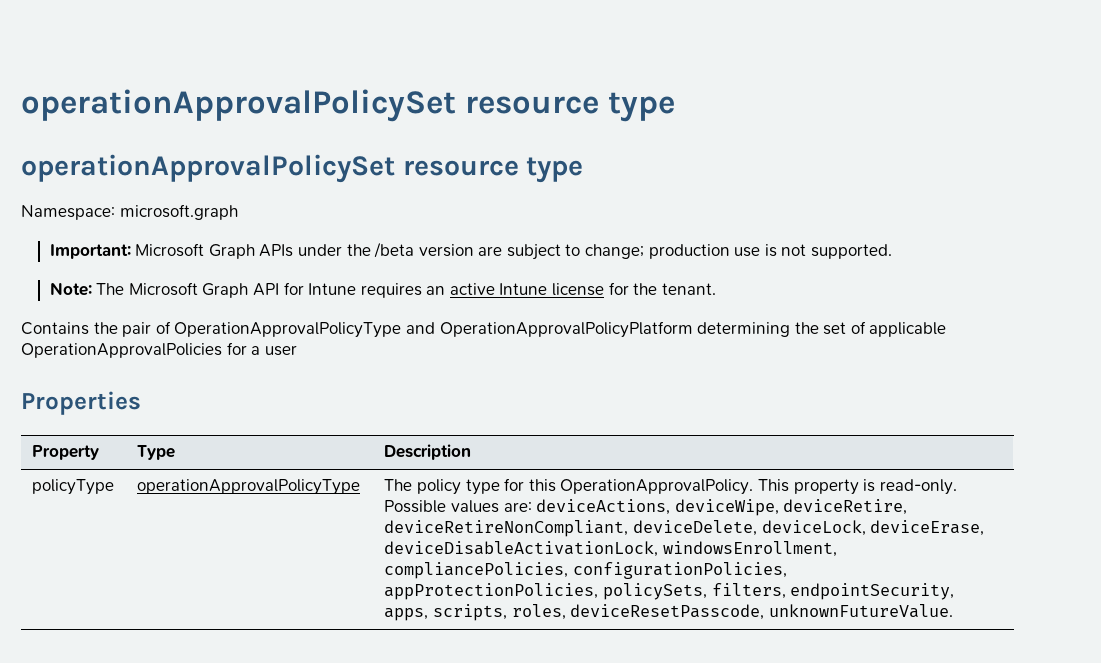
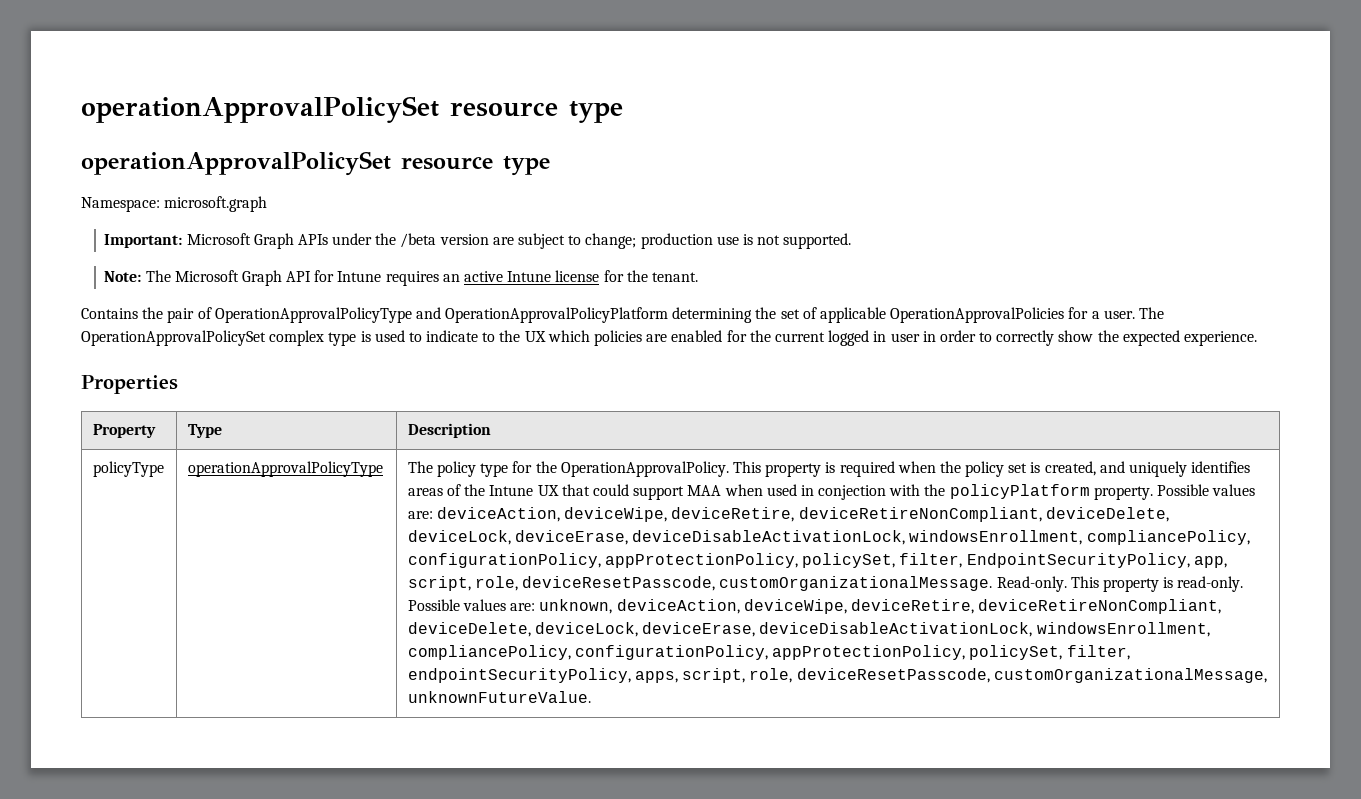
- Contains the pair of OperationApprovalPolicyType and OperationApprovalPolicyPlatform determining the set of applicable OperationApprovalPolicies for a user
+ Contains the pair of OperationApprovalPolicyType and OperationApprovalPolicyPlatform determining the set of applicable OperationApprovalPolicies for a user. The OperationApprovalPolicySet complex type is used to indicate to the UX which policies are enabled for the current logged in user in order to correctly show the expected experience.
- The policy type for this OperationApprovalPolicy.
+ The policy type for the OperationApprovalPolicy.
- This property is read-only. Possible values are: deviceActions, deviceWipe, deviceRetire, deviceRetireNonCompliant, deviceDelete, deviceLock, deviceErase, deviceDisableActivationLock, windowsEnrollment, compliancePolicies, configurationPolicies, appProtectionPolicies, policySets, filters, endpointSecurity, apps, scripts, roles, deviceResetPasscode, unknownFutureValue.
+ This property is required when the policy set is created, and uniquely identifies areas of the Intune UX that could support MAA when used in conjection with the policyPlatform property. Possible values are: deviceAction, deviceWipe, deviceRetire, deviceRetireNonCompliant, deviceDelete, deviceLock, deviceErase, deviceDisableActivationLock, windowsEnrollment, compliancePolicy, configurationPolicy, appProtectionPolicy, policySet, filter, EndpointSecurityPolicy, app, script, role, deviceResetPasscode, customOrganizationalMessage. Read-only. This property is read-only. Possible values are: unknown, deviceAction, deviceWipe, deviceRetire, deviceRetireNonCompliant, deviceDelete, deviceLock, deviceErase, deviceDisableActivationLock, windowsEnrollment, compliancePolicy, configurationPolicy, appProtectionPolicy, policySet, filter, endpointSecurityPolicy, apps, script, role, deviceResetPasscode, customOrganizationalMessage, unknownFutureValue.

